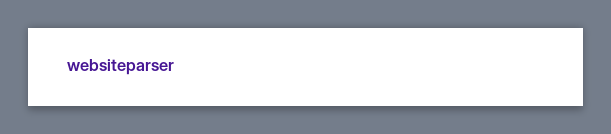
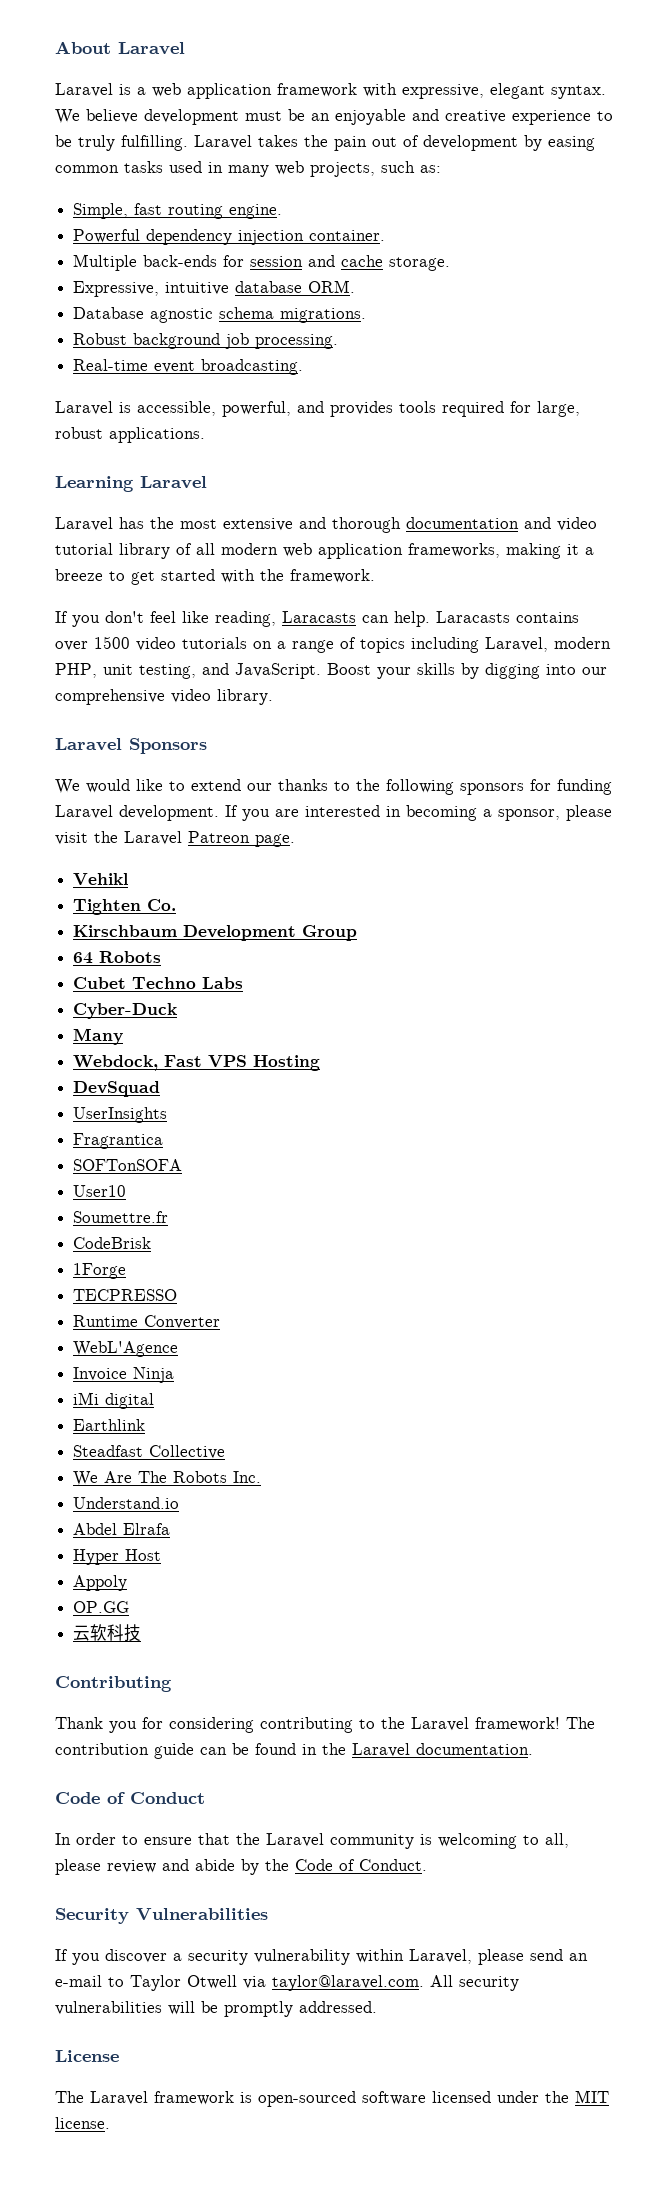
- websiteparser
+ About Laravel
+ Laravel is a web application framework with expressive, elegant syntax. We believe development must be an enjoyable and creative experience to be truly fulfilling. Laravel takes the pain out of development by easing common tasks used in many web projects, such as:
+ Simple, fast routing engine.
+ Powerful dependency injection container.
+ Multiple back-ends for session and cache storage.
+ Expressive, intuitive database ORM.
+ Database agnostic schema migrations.
+ Robust background job processing.
+ Real-time event broadcasting.
+ Laravel is accessible, powerful, and provides tools required for large, robust applications.
+ Learning Laravel
+ Laravel has the most extensive and thorough documentation and video tutorial library of all modern web application frameworks, making it a breeze to get started with the framework.
+ If you don't feel like reading, Laracasts can help. Laracasts contains over 1500 video tutorials on a range of topics including Laravel, modern PHP, unit testing, and JavaScript. Boost your skills by digging into our comprehensive video library.
+ Laravel Sponsors
+ We would like to extend our thanks to the following sponsors for funding Laravel development. If you are interested in becoming a sponsor, please visit the Laravel Patreon page.
+ Vehikl
+ Tighten Co.
+ Kirschbaum Development Group
+ 64 Robots
+ Cubet Techno Labs
+ Cyber-Duck
+ Many
+ Webdock, Fast VPS Hosting
+ DevSquad
+ UserInsights
+ Fragrantica
+ SOFTonSOFA
+ User10
+ Soumettre.fr
+ CodeBrisk
+ 1Forge
+ TECPRESSO
+ Runtime Converter
+ WebL'Agence
+ Invoice Ninja
+ iMi digital
+ Earthlink
+ Steadfast Collective
+ We Are The Robots Inc.
+ Understand.io
+ Abdel Elrafa
+ Hyper Host
+ Appoly
+ OP.GG
+ 云软科技
+ Contributing
+ Thank you for considering contributing to the Laravel framework! The contribution guide can be found in the Laravel documentation.
+ Code of Conduct
+ In order to ensure that the Laravel community is welcoming to all, please review and abide by the Code of Conduct.
+ Security Vulnerabilities
+ If you discover a security vulnerability within Laravel, please send an e-mail to Taylor Otwell via taylor@laravel.com. All security vulnerabilities will be promptly addressed.
+ License
+ The Laravel framework is open-sourced software licensed under the MIT license.

